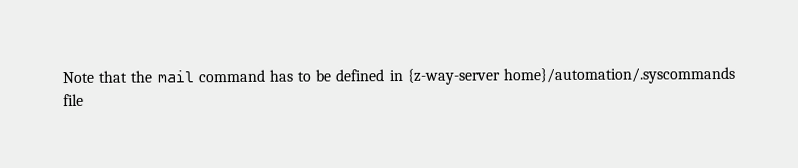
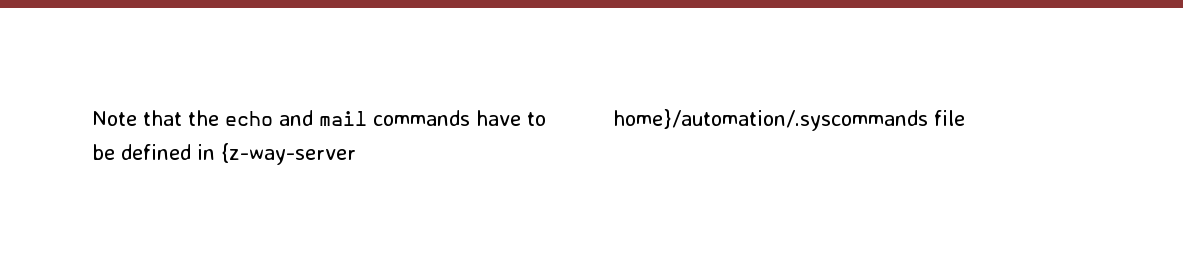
- Note that the mail command has to be defined in {z-way-server home}/automation/.syscommands file
+ Note that the echo and mail commands have to be defined in {z-way-server home}/automation/.syscommands file

